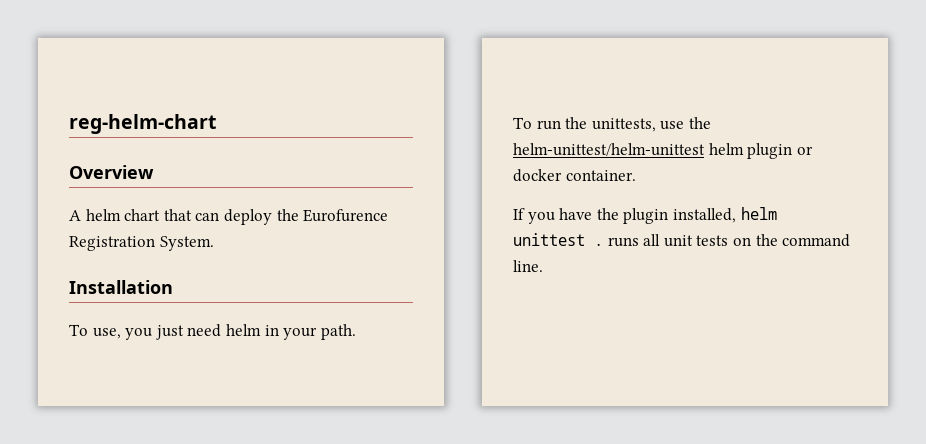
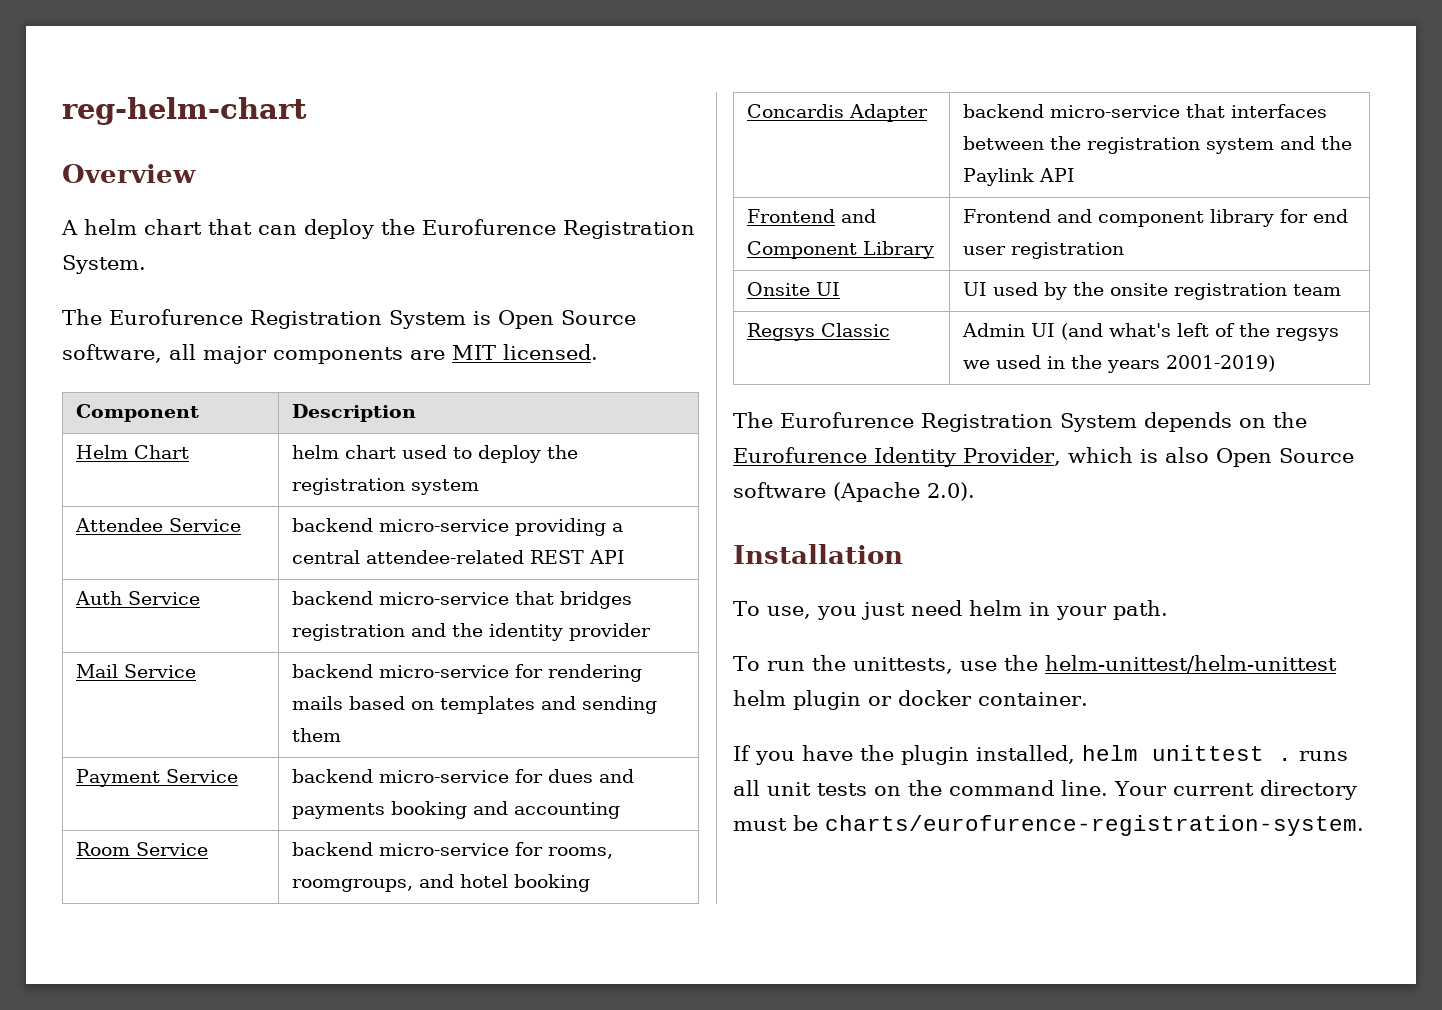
+ The Eurofurence Registration System is Open Source software, all major components are MIT licensed.
+ Component | Description
+ Helm Chart | helm chart used to deploy the registration system
+ Attendee Service | backend micro-service providing a central attendee-related REST API
+ Auth Service | backend micro-service that bridges registration and the identity provider
+ Mail Service | backend micro-service for rendering mails based on templates and sending them
+ Payment Service | backend micro-service for dues and payments booking and accounting
+ Room Service | backend micro-service for rooms, roomgroups, and hotel booking
+ Concardis Adapter | backend micro-service that interfaces between the registration system and the Paylink API
+ Frontend and Component Library | Frontend and component library for end user registration
+ Onsite UI | UI used by the onsite registration team
+ Regsys Classic | Admin UI (and what's left of the regsys we used in the years 2001-2019)
+ The Eurofurence Registration System depends on the Eurofurence Identity Provider, which is also Open Source software (Apache 2.0).
+ Your current directory must be charts/eurofurence-registration-system.

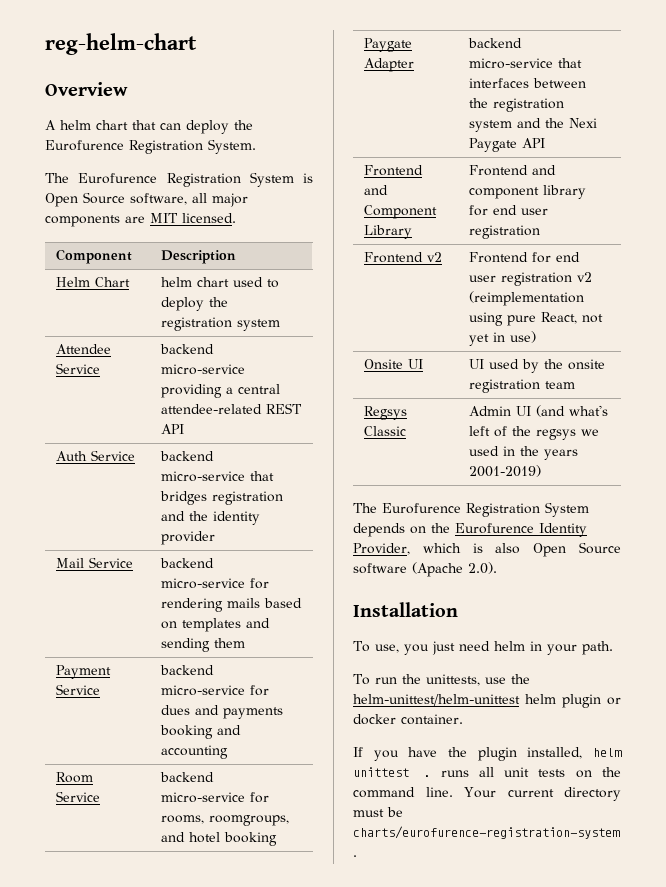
- Concardis Adapter | backend micro-service that interfaces between the registration system and the Paylink API
+ Paygate Adapter | backend micro-service that interfaces between the registration system and the Nexi Paygate API
+ Frontend v2 | Frontend for end user registration v2 (reimplementation using pure React, not yet in use)

